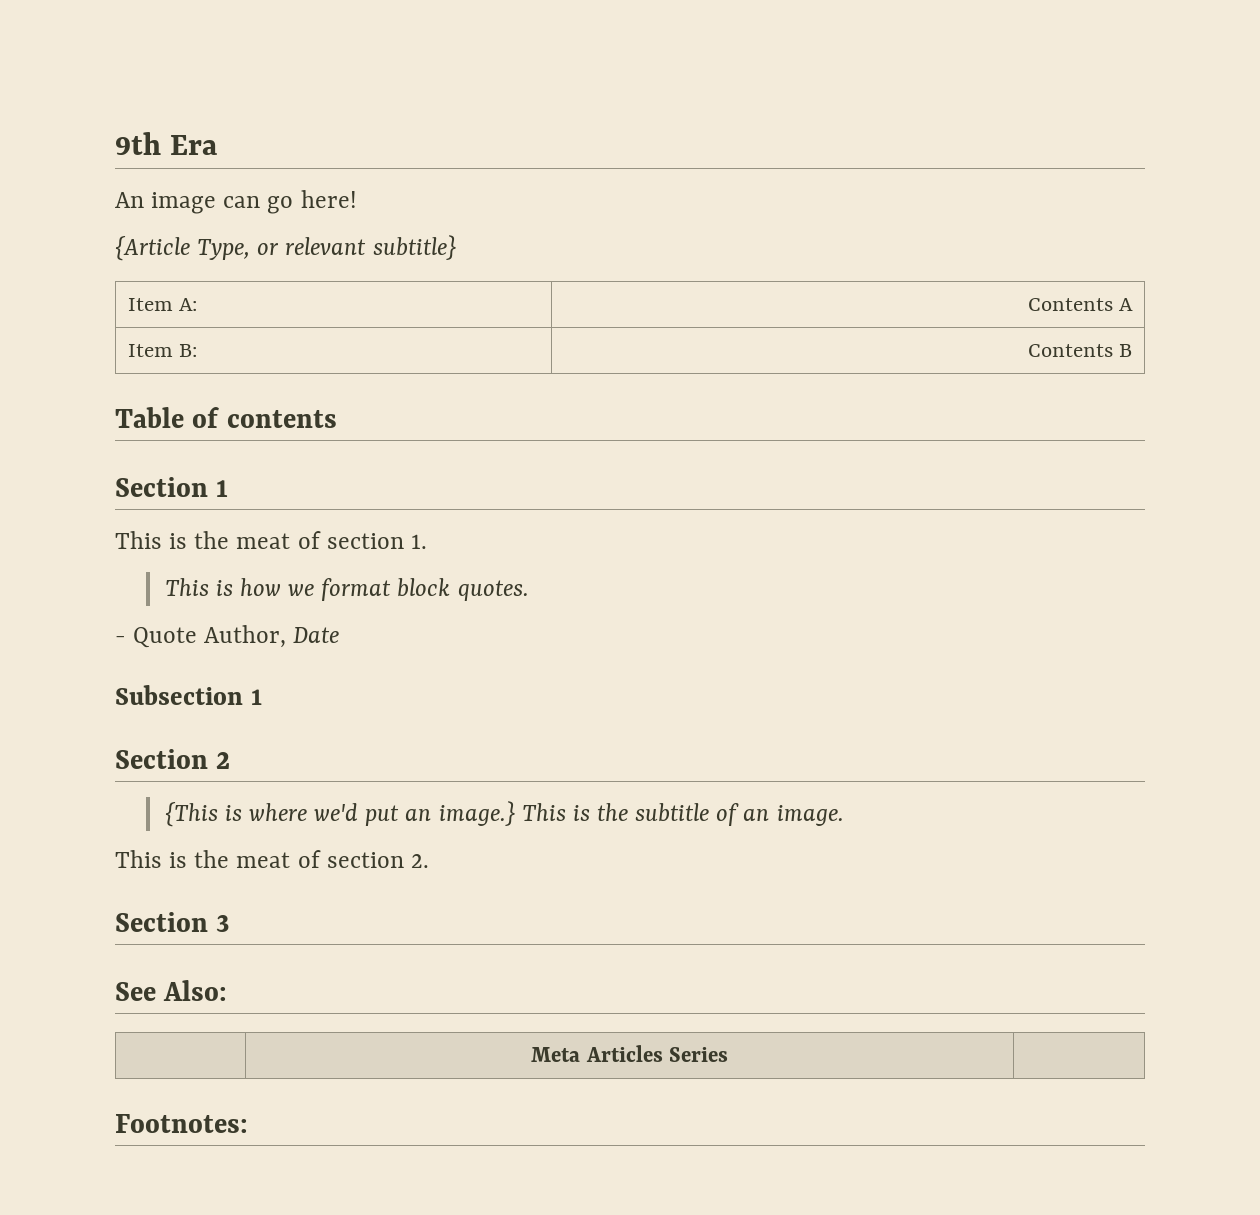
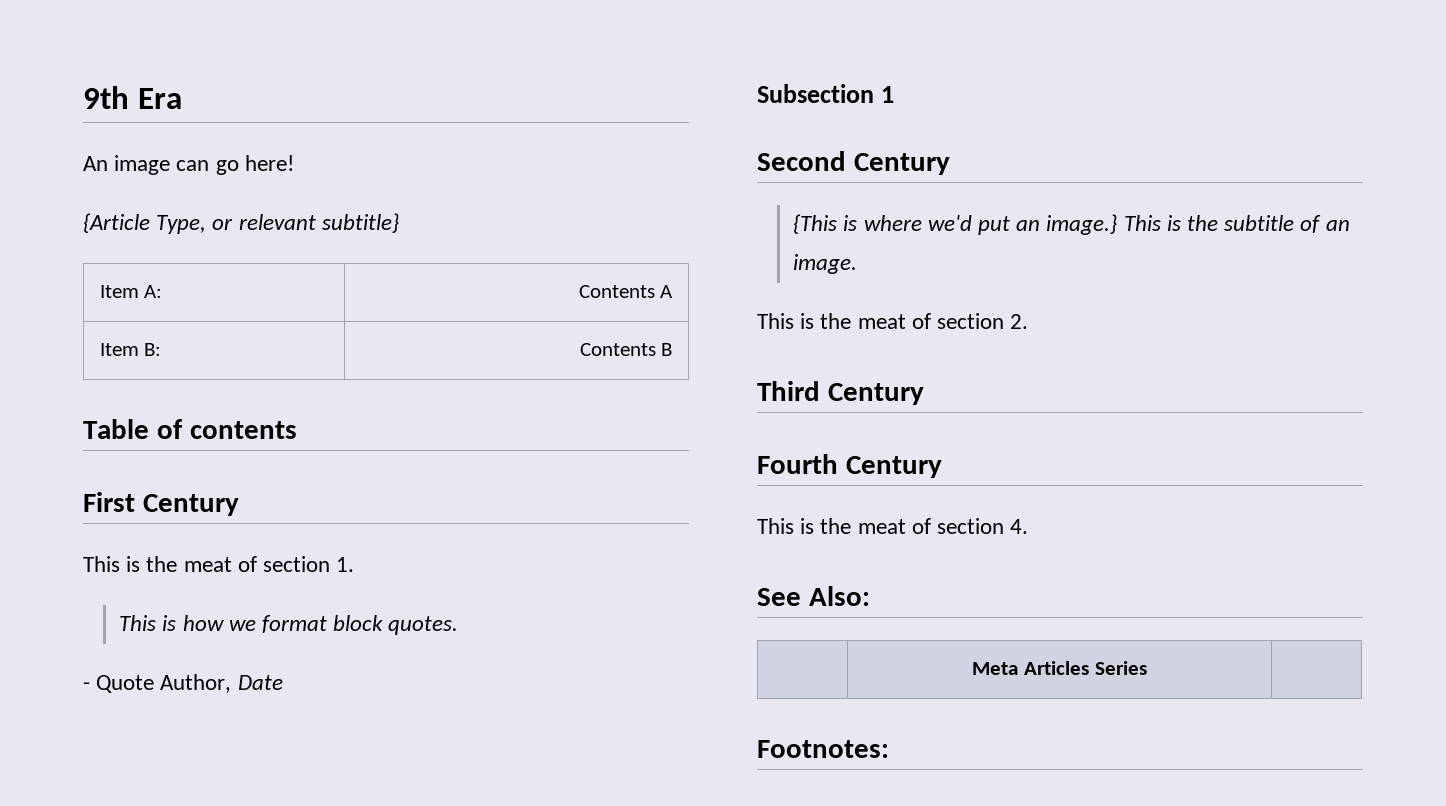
- Section 1
+ First Century
- Section 2
+ Second Century
- Section 3
+ Third Century
+ Fourth Century
+ This is the meat of section 4.

